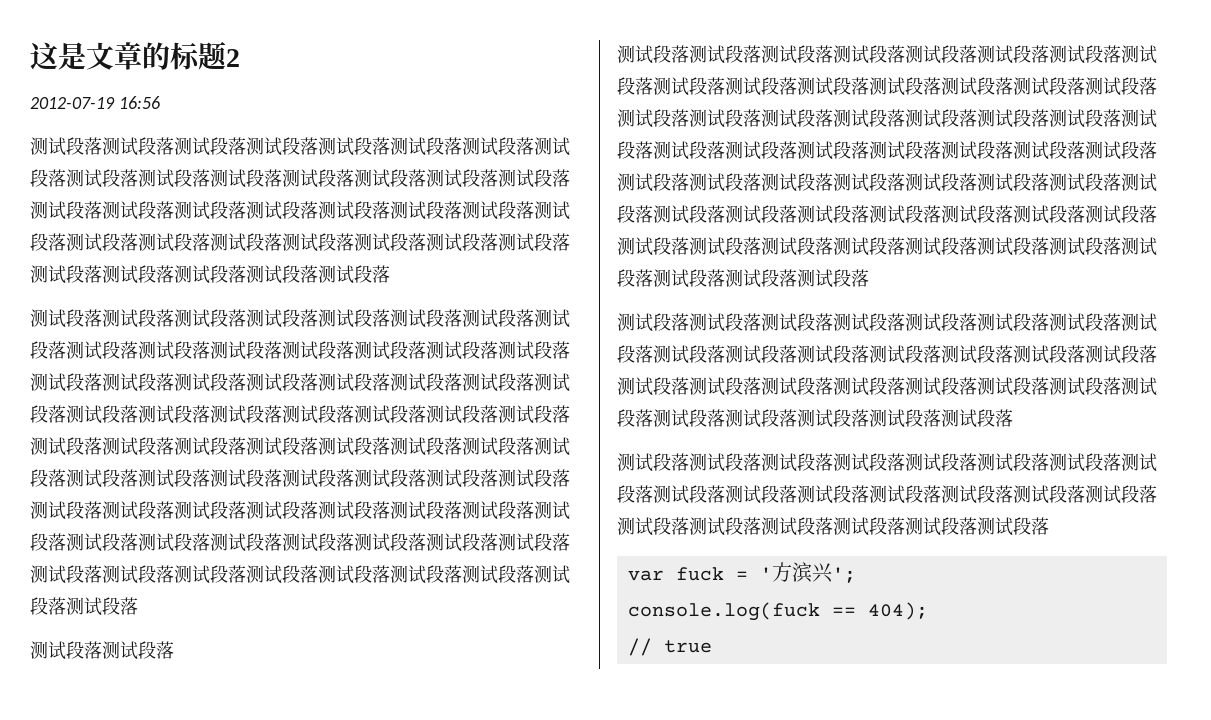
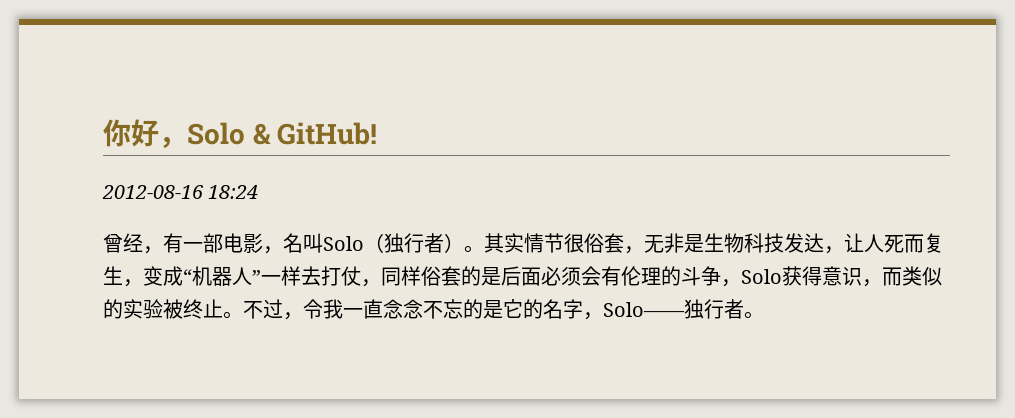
- 这是文章的标题2
- 2012-07-19 16:56
- 测试段落测试段落测试段落测试段落测试段落测试段落测试段落测试段落测试段落测试段落测试段落测试段落测试段落测试段落测试段落测试段落测试段落测试段落测试段落测试段落测试段落测试段落测试段落测试段落测试段落测试段落测试段落测试段落测试段落测试段落测试段落测试段落测试段落测试段落测试段落
- 测试段落测试段落测试段落测试段落测试段落测试段落测试段落测试段落测试段落测试段落测试段落测试段落测试段落测试段落测试段落测试段落测试段落测试段落测试段落测试段落测试段落测试段落测试段落测试段落测试段落测试段落测试段落测试段落测试段落测试段落测试段落测试段落测试段落测试段落测试段落测试段落测试段落测试段落测试段落测试段落测试段落测试段落测试段落测试段落测试段落测试段落测试段落测试段落测试段落测试段落测试段落测试段落测试段落测试段落测试段落测试段落测试段落测试段落测试段落测试段落测试段落测试段落测试段落测试段落测试段落测试段落测试段落测试段落测试段落
- 测试段落测试段落
- 测试段落测试段落测试段落测试段落测试段落测试段落测试段落测试段落测试段落测试段落测试段落测试段落测试段落测试段落测试段落测试段落测试段落测试段落测试段落测试段落测试段落测试段落测试段落测试段落测试段落测试段落测试段落测试段落测试段落测试段落测试段落测试段落测试段落测试段落测试段落测试段落测试段落测试段落测试段落测试段落测试段落测试段落测试段落测试段落测试段落测试段落测试段落测试段落测试段落测试段落测试段落测试段落测试段落测试段落测试段落测试段落
- 测试段落测试段落测试段落测试段落测试段落测试段落测试段落测试段落测试段落测试段落测试段落测试段落测试段落测试段落测试段落测试段落测试段落测试段落测试段落测试段落测试段落测试段落测试段落测试段落测试段落测试段落测试段落测试段落
- 测试段落测试段落测试段落测试段落测试段落测试段落测试段落测试段落测试段落测试段落测试段落测试段落测试段落测试段落测试段落测试段落测试段落测试段落测试段落测试段落测试段落
- var fuck = '方滨兴';
- console.log(fuck == 404);
- // true
+ 你好，Solo & GitHub!
+ 2012-08-16 18:24
+ 曾经，有一部电影，名叫Solo（独行者）。其实情节很俗套，无非是生物科技发达，让人死而复生，变成“机器人”一样去打仗，同样俗套的是后面必须会有伦理的斗争，Solo获得意识，而类似的实验被终止。不过，令我一直念念不忘的是它的名字，Solo——独行者。

